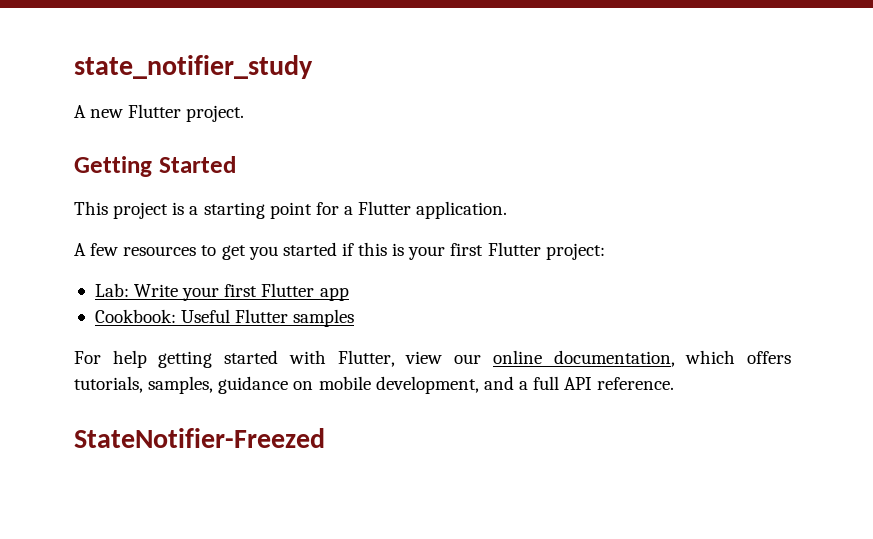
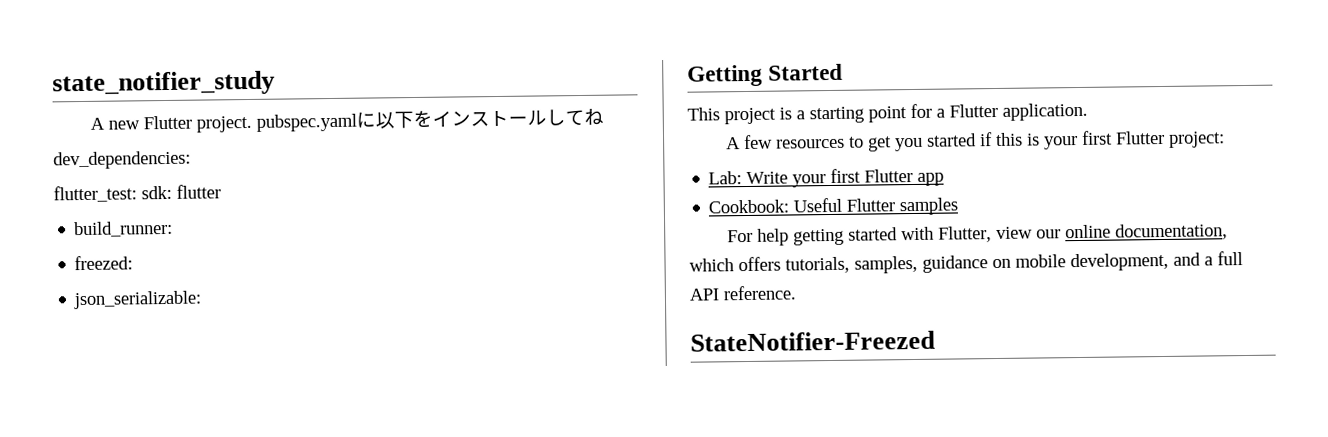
- A new Flutter project.
+ A new Flutter project. pubspec.yamlに以下をインストールしてね
+ dev_dependencies:
+ flutter_test: sdk: flutter
+ build_runner:
+ freezed:
+ json_serializable:

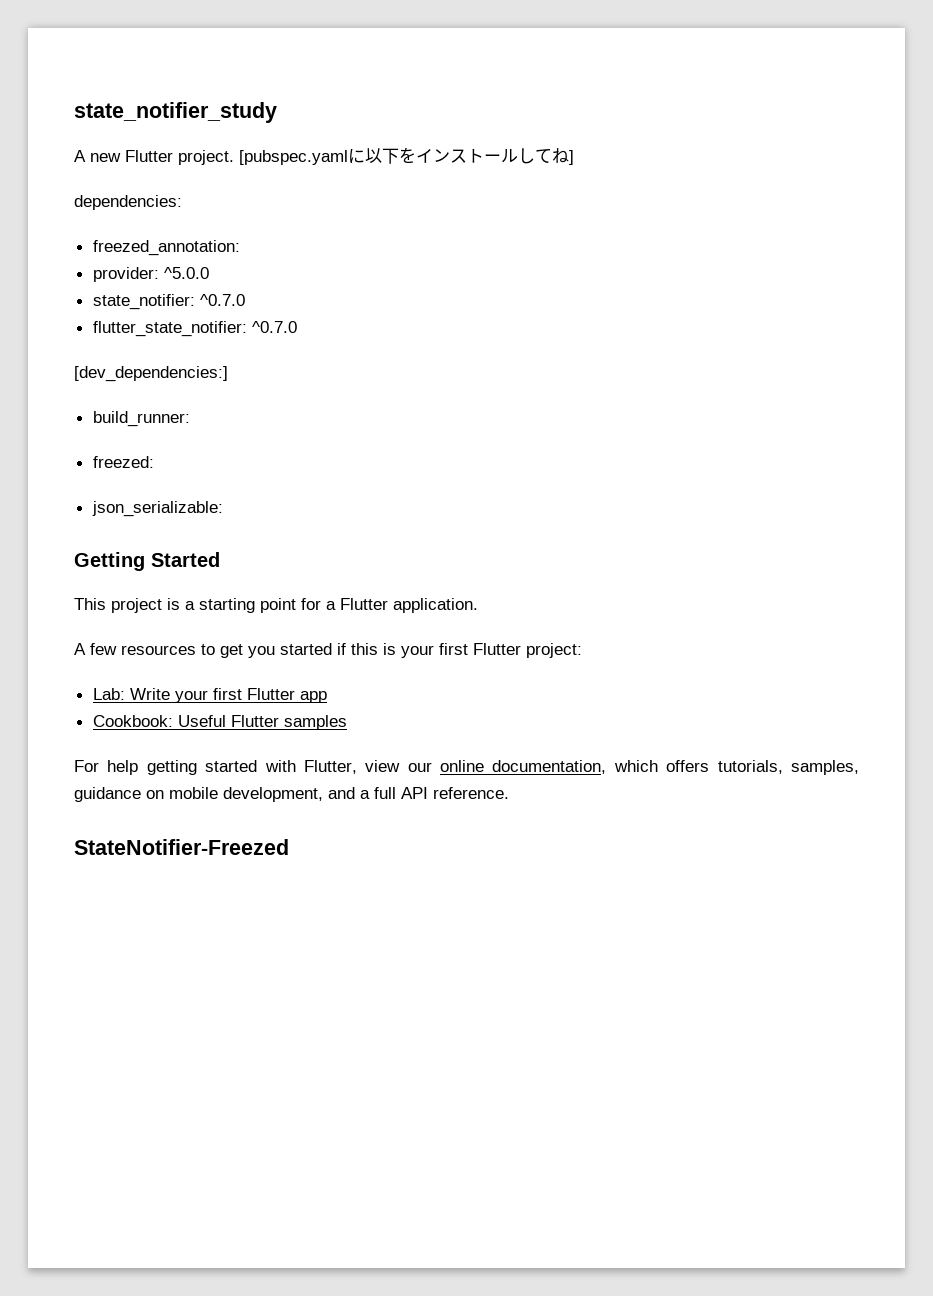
- A new Flutter project. pubspec.yamlに以下をインストールしてね
- dev_dependencies:
- flutter_test: sdk: flutter
+ A new Flutter project. [pubspec.yamlに以下をインストールしてね]
+ dependencies:
+ freezed_annotation:
+ provider: ^5.0.0
+ state_notifier: ^0.7.0
+ flutter_state_notifier: ^0.7.0
+ [dev_dependencies:]

